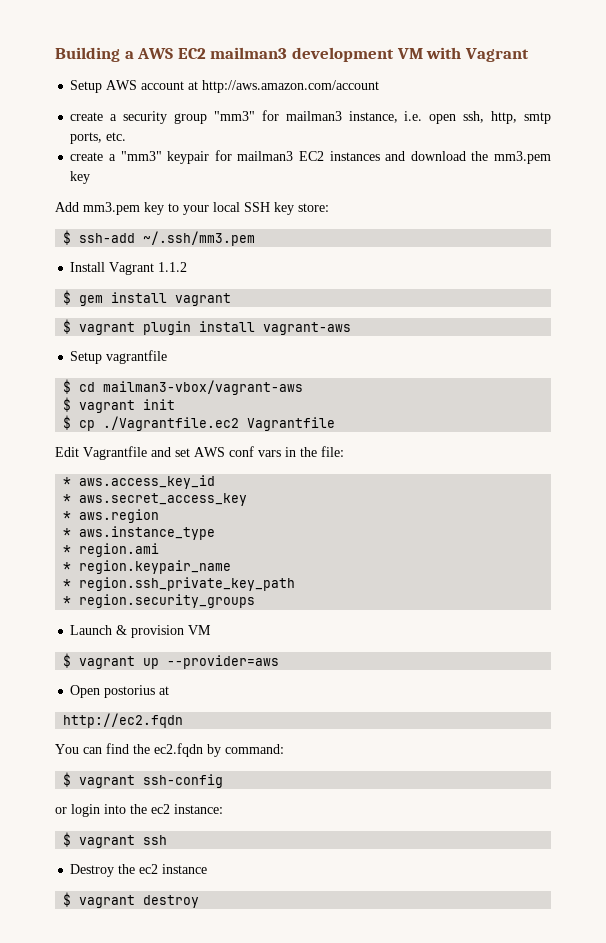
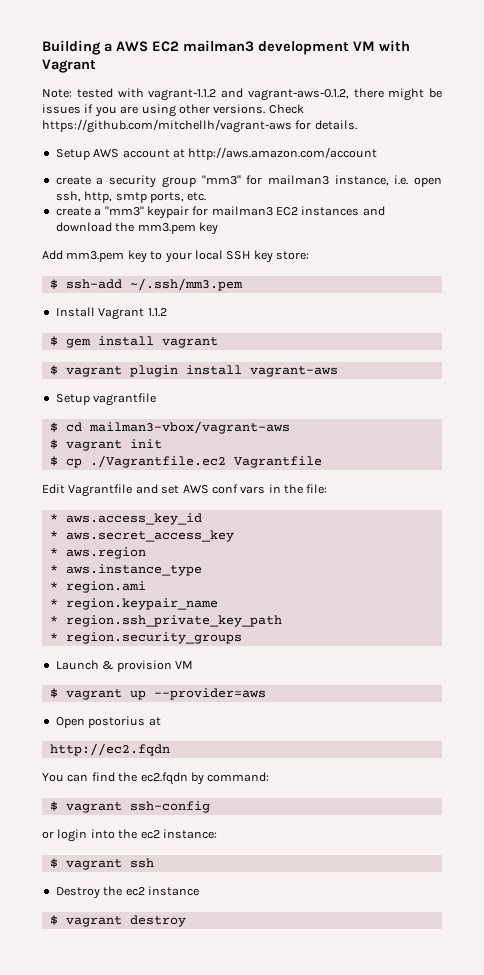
+ Note: tested with vagrant-1.1.2 and vagrant-aws-0.1.2, there might be issues if you are using other versions. Check https://github.com/mitchellh/vagrant-aws for details.

